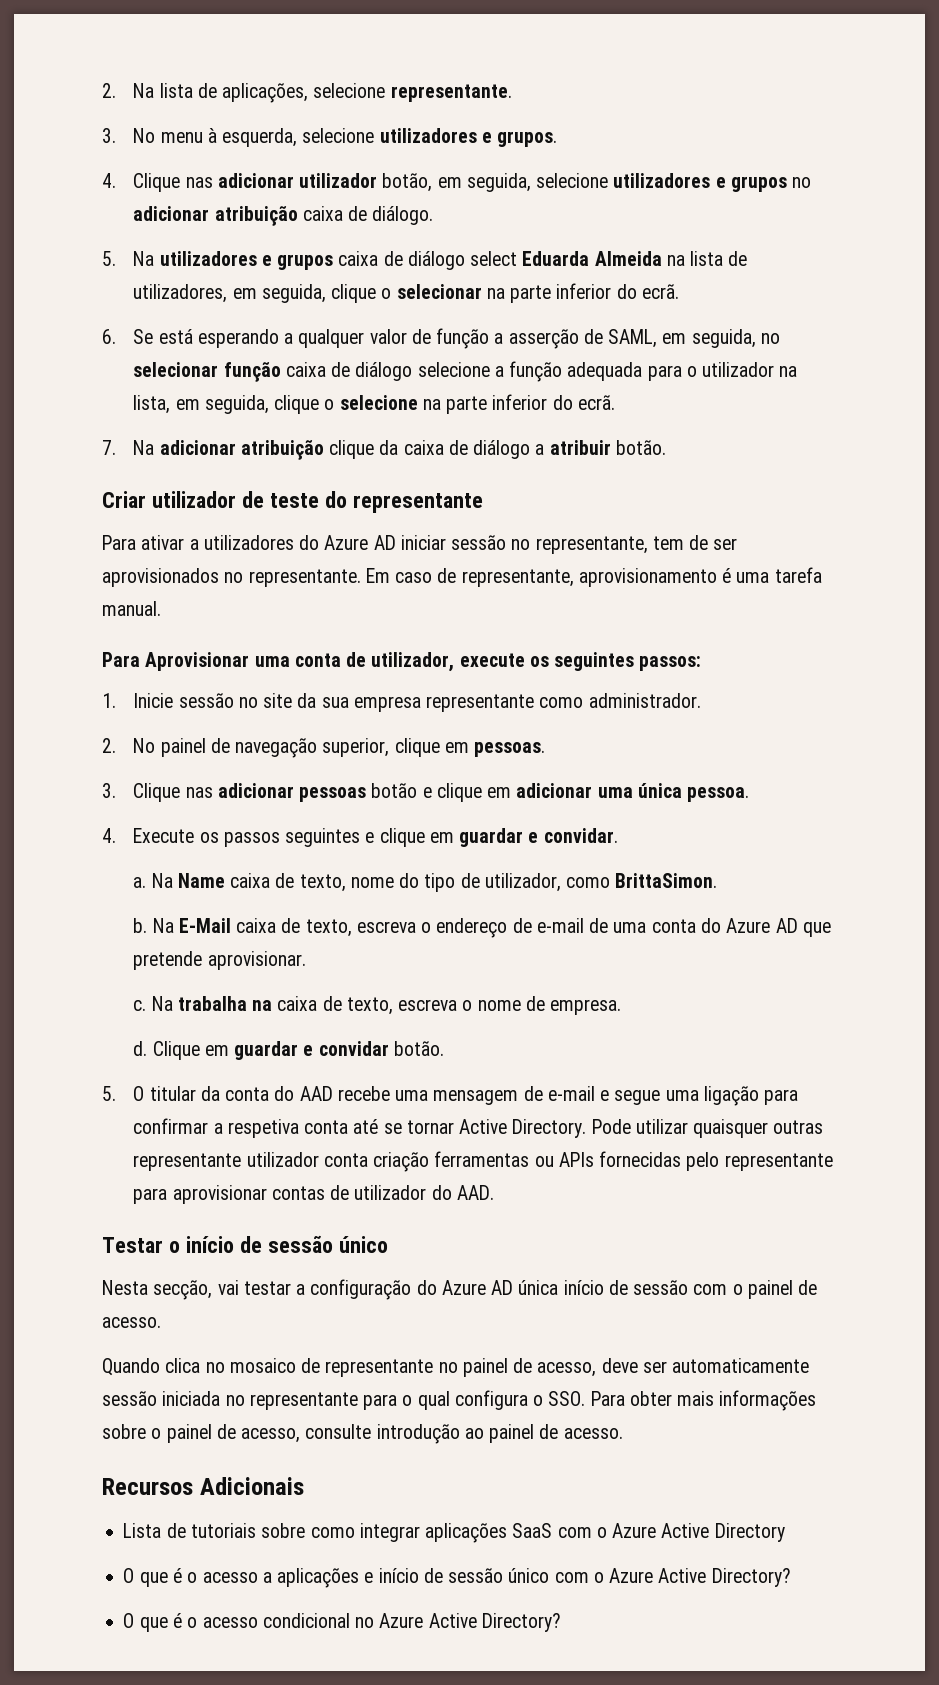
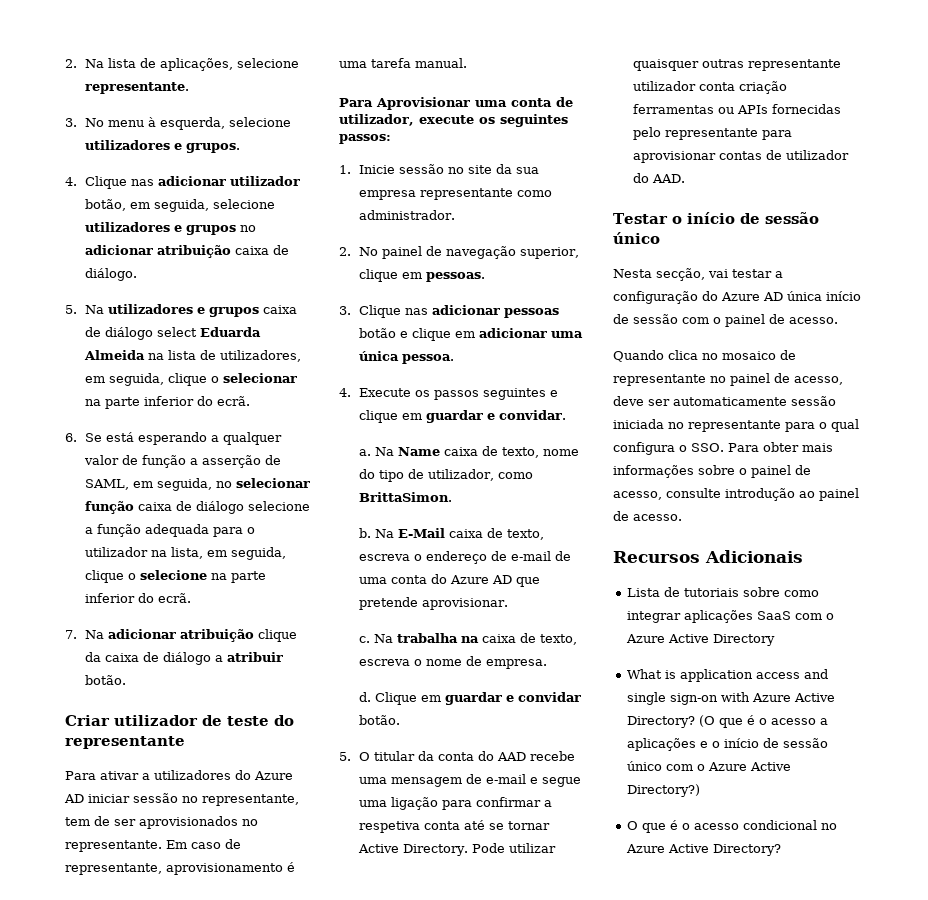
- O que é o acesso a aplicações e início de sessão único com o Azure Active Directory?
+ What is application access and single sign-on with Azure Active Directory? (O que é o acesso a aplicações e o início de sessão único com o Azure Active Directory?)

